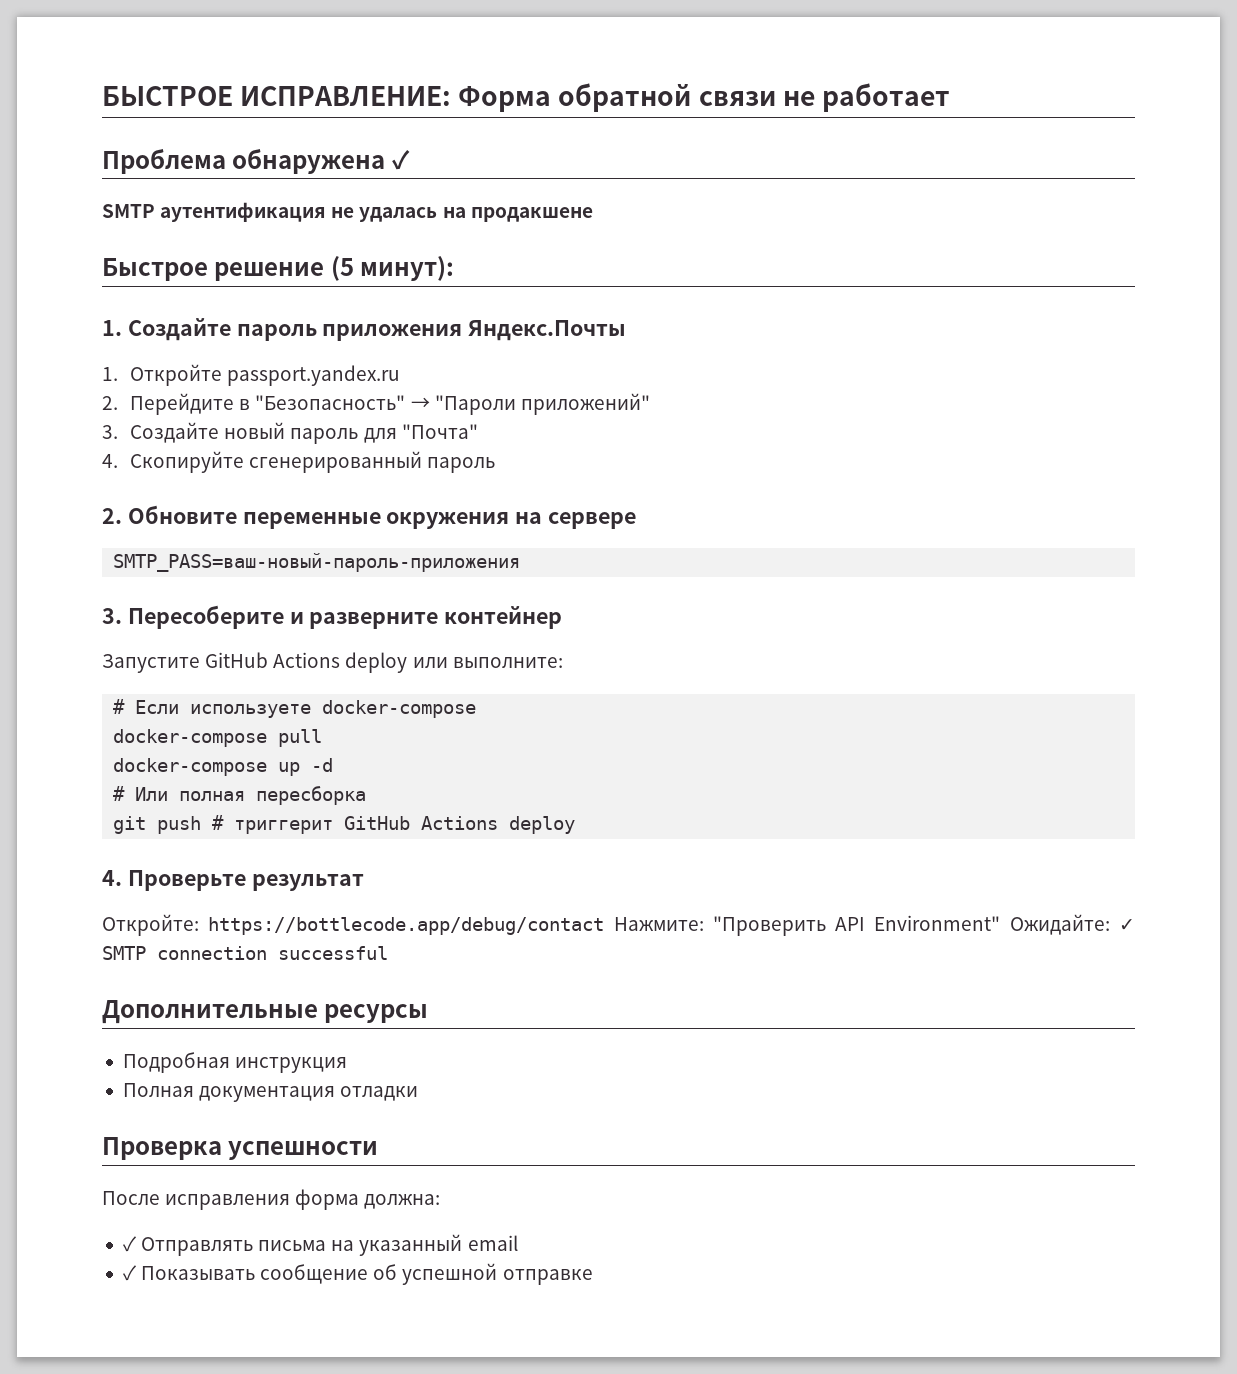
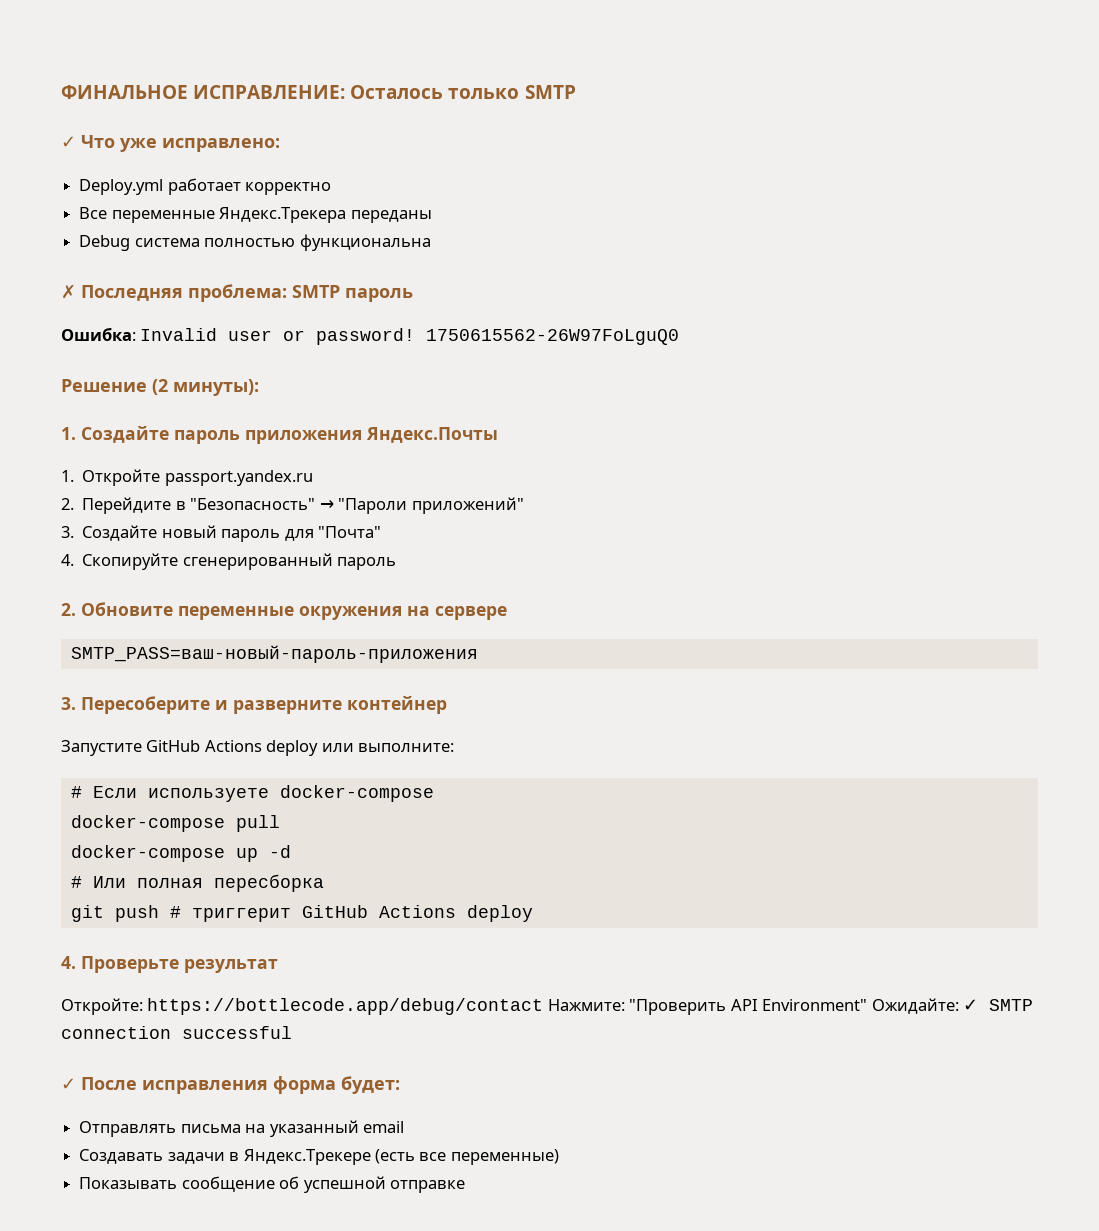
- БЫСТРОЕ ИСПРАВЛЕНИЕ: Форма обратной связи не работает
- Проблема обнаружена ✓
- SMTP аутентификация не удалась на продакшене
- Быстрое решение (5 минут):
+ ФИНАЛЬНОЕ ИСПРАВЛЕНИЕ: Осталось только SMTP
+ ✓ Что уже исправлено:
+ Deploy.yml работает корректно
+ Все переменные Яндекс.Трекера переданы
+ Debug система полностью функциональна
+ ✗ Последняя проблема: SMTP пароль
+ Ошибка: Invalid user or password! 1750615562-26W97FoLguQ0
+ Решение (2 минуты):
- Дополнительные ресурсы
- Подробная инструкция
- Полная документация отладки
- Проверка успешности
- После исправления форма должна:
- ✓ Отправлять письма на указанный email
+ ✓ После исправления форма будет:
+ Отправлять письма на указанный email
- ✓ Показывать сообщение об успешной отправке
+ Создавать задачи в Яндекс.Трекере (есть все переменные)
+ Показывать сообщение об успешной отправке

